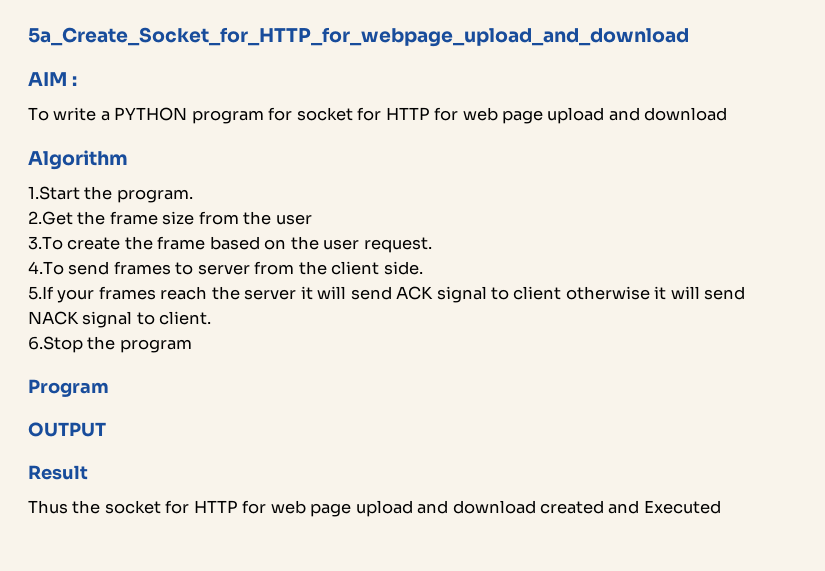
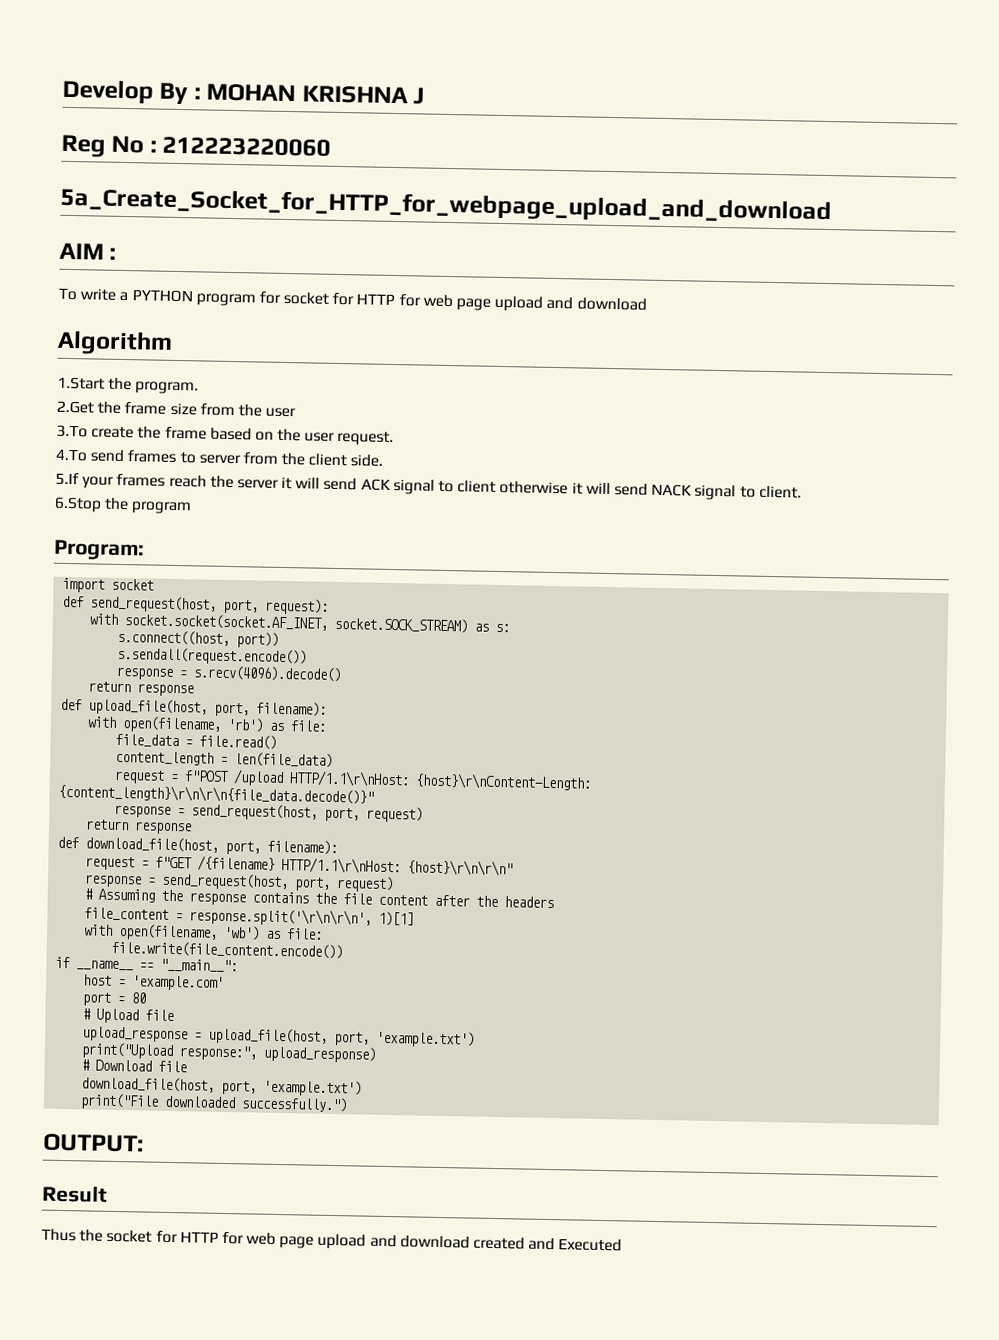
+ Develop By : MOHAN KRISHNA J
+ Reg No : 212223220060
- Program
- OUTPUT
+ Program:
+ import socket
+ def send_request(host, port, request):
+ with socket.socket(socket.AF_INET, socket.SOCK_STREAM) as s:
+ s.connect((host, port))
+ s.sendall(request.encode())
+ response = s.recv(4096).decode()
+ return response
+ def upload_file(host, port, filename):
+ with open(filename, 'rb') as file:
+ file_data = file.read()
+ content_length = len(file_data)
+ request = f"POST /upload HTTP/1.1\r\nHost: {host}\r\nContent-Length:
+ {content_length}\r\n\r\n{file_data.decode()}"
+ response = send_request(host, port, request)
+ return response
+ def download_file(host, port, filename):
+ request = f"GET /{filename} HTTP/1.1\r\nHost: {host}\r\n\r\n"
+ response = send_request(host, port, request)
+ # Assuming the response contains the file content after the headers
+ file_content = response.split('\r\n\r\n', 1)[1]
+ with open(filename, 'wb') as file:
+ file.write(file_content.encode())
+ if __name__ == "__main__":
+ host = 'example.com'
+ port = 80
+ # Upload file
+ upload_response = upload_file(host, port, 'example.txt')
+ print("Upload response:", upload_response)
+ # Download file
+ download_file(host, port, 'example.txt')
+ print("File downloaded successfully.")
+ OUTPUT:

